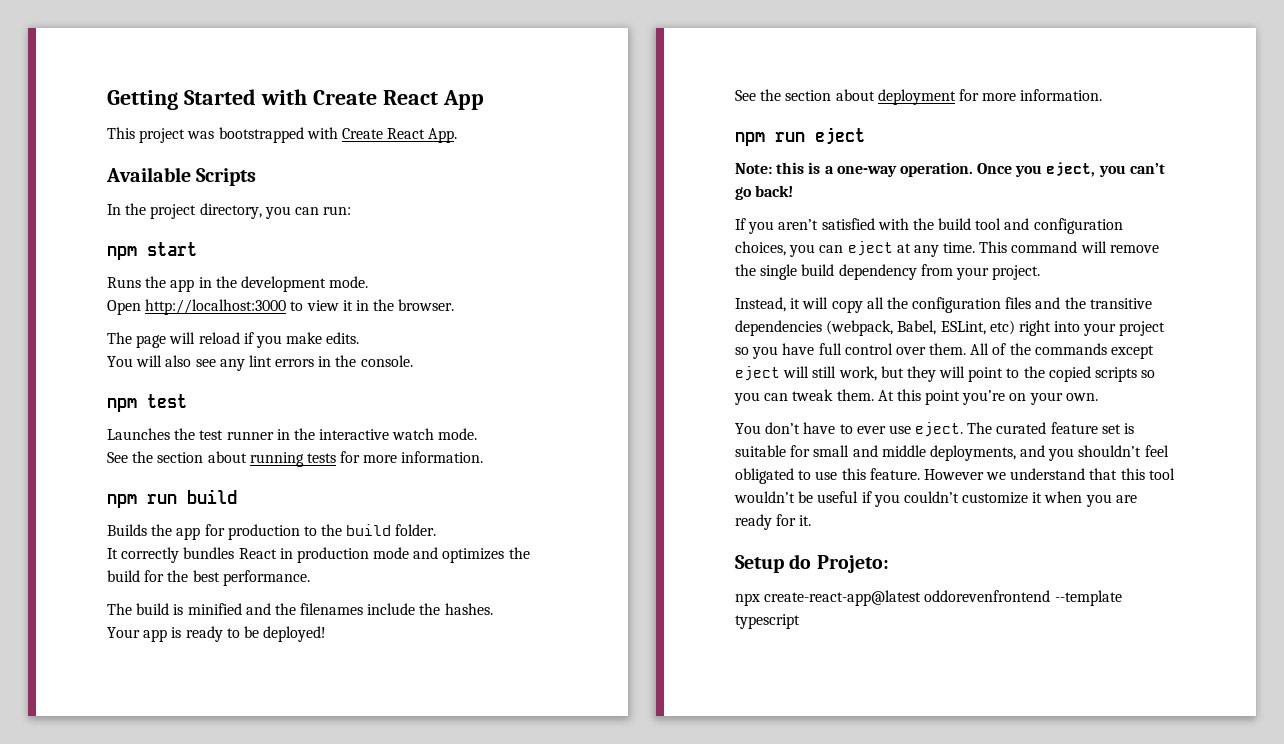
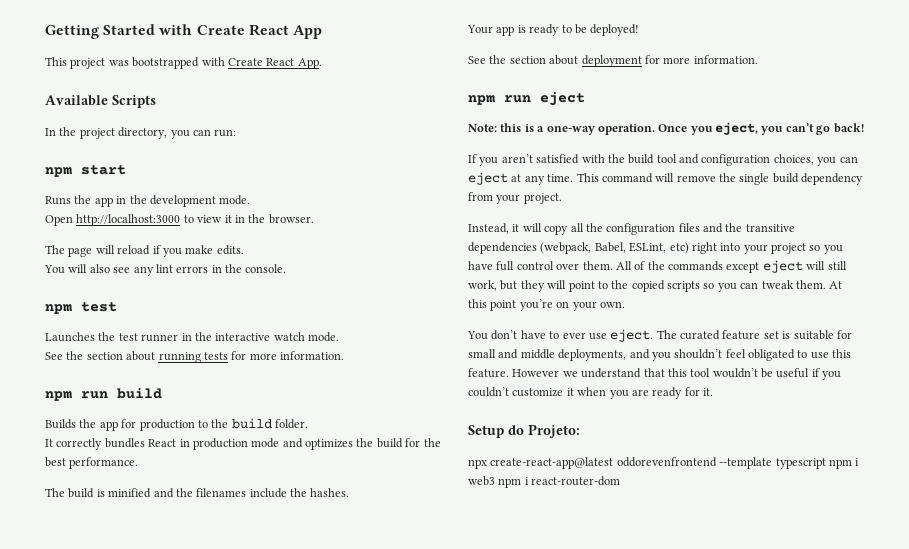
- npx create-react-app@latest oddorevenfrontend --template typescript
+ npx create-react-app@latest oddorevenfrontend --template typescript npm i web3 npm i react-router-dom

